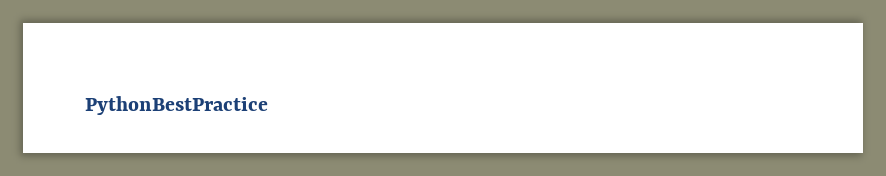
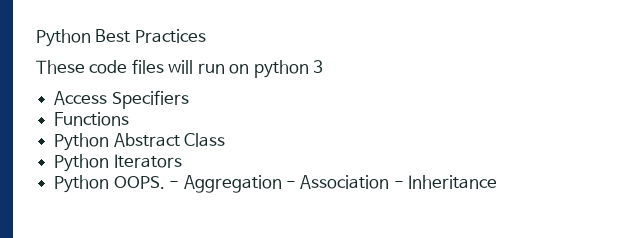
- PythonBestPractice
+ Python Best Practices
+ These code files will run on python 3
+ Access Specifiers
+ Functions
+ Python Abstract Class
+ Python Iterators
+ Python OOPS. - Aggregation - Association - Inheritance

